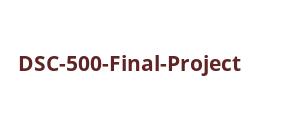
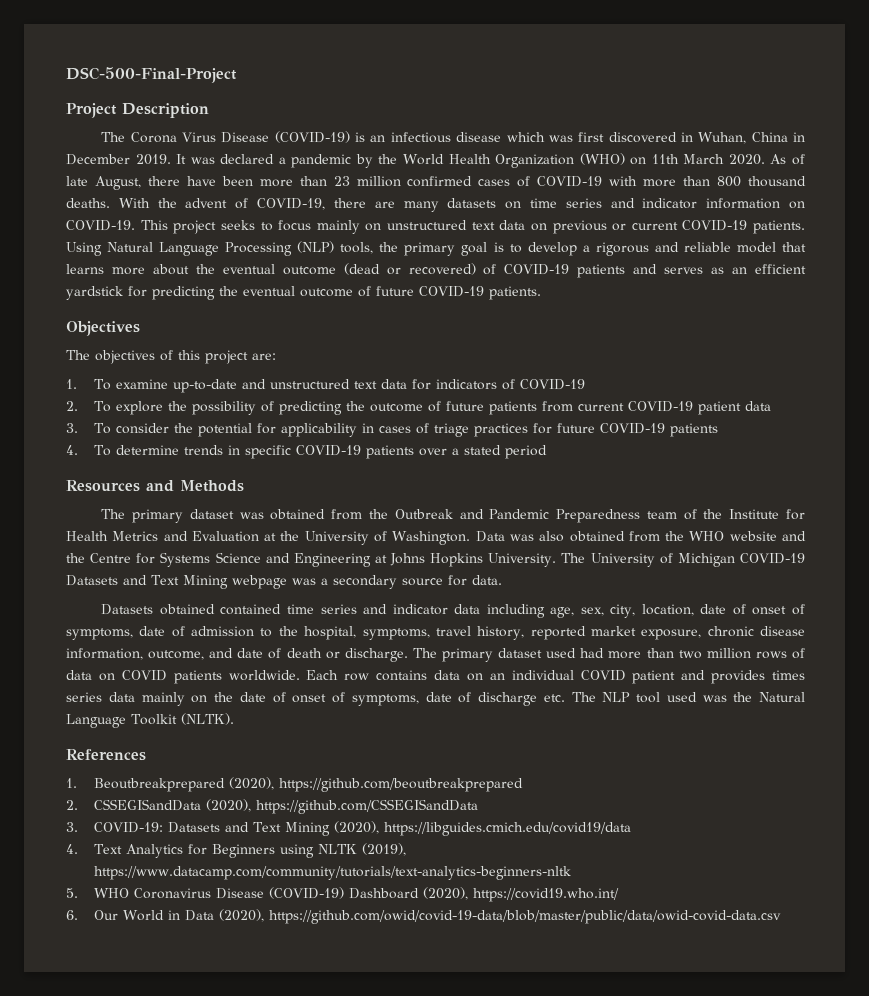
+ Project Description
+ The Corona Virus Disease (COVID-19) is an infectious disease which was first discovered in Wuhan, China in December 2019. It was declared a pandemic by the World Health Organization (WHO) on 11th March 2020. As of late August, there have been more than 23 million confirmed cases of COVID-19 with more than 800 thousand deaths. With the advent of COVID-19, there are many datasets on time series and indicator information on COVID-19. This project seeks to focus mainly on unstructured text data on previous or current COVID-19 patients. Using Natural Language Processing (NLP) tools, the primary goal is to develop a rigorous and reliable model that learns more about the eventual outcome (dead or recovered) of COVID-19 patients and serves as an efficient yardstick for predicting the eventual outcome of future COVID-19 patients.
+ Objectives
+ The objectives of this project are:
+ 1. To examine up-to-date and unstructured text data for indicators of COVID-19
+ 2. To explore the possibility of predicting the outcome of future patients from current COVID-19 patient data
+ 3. To consider the potential for applicability in cases of triage practices for future COVID-19 patients
+ 4. To determine trends in specific COVID-19 patients over a stated period
+ Resources and Methods
+ The primary dataset was obtained from the Outbreak and Pandemic Preparedness team of the Institute for Health Metrics and Evaluation at the University of Washington. Data was also obtained from the WHO website and the Centre for Systems Science and Engineering at Johns Hopkins University. The University of Michigan COVID-19 Datasets and Text Mining webpage was a secondary source for data.
+ Datasets obtained contained time series and indicator data including age, sex, city, location, date of onset of symptoms, date of admission to the hospital, symptoms, travel history, reported market exposure, chronic disease information, outcome, and date of death or discharge. The primary dataset used had more than two million rows of data on COVID patients worldwide. Each row contains data on an individual COVID patient and provides times series data mainly on the date of onset of symptoms, date of discharge etc. The NLP tool used was the Natural Language Toolkit (NLTK).
+ References
+ 1. Beoutbreakprepared (2020), https://github.com/beoutbreakprepared
+ 2. CSSEGISandData (2020), https://github.com/CSSEGISandData
+ 3. COVID-19: Datasets and Text Mining (2020), https://libguides.cmich.edu/covid19/data
+ 4. Text Analytics for Beginners using NLTK (2019), https://www.datacamp.com/community/tutorials/text-analytics-beginners-nltk
+ 5. WHO Coronavirus Disease (COVID-19) Dashboard (2020), https://covid19.who.int/
+ 6. Our World in Data (2020), https://github.com/owid/covid-19-data/blob/master/public/data/owid-covid-data.csv

